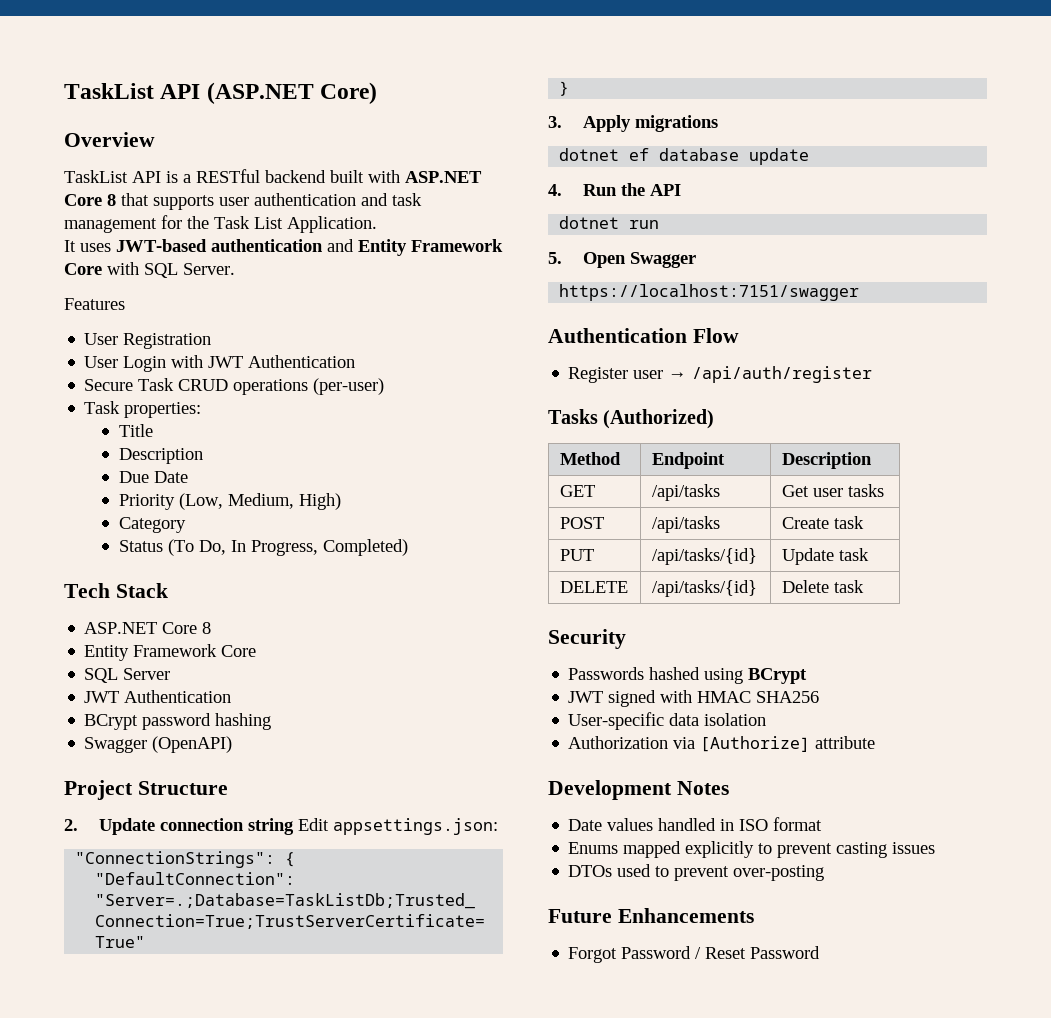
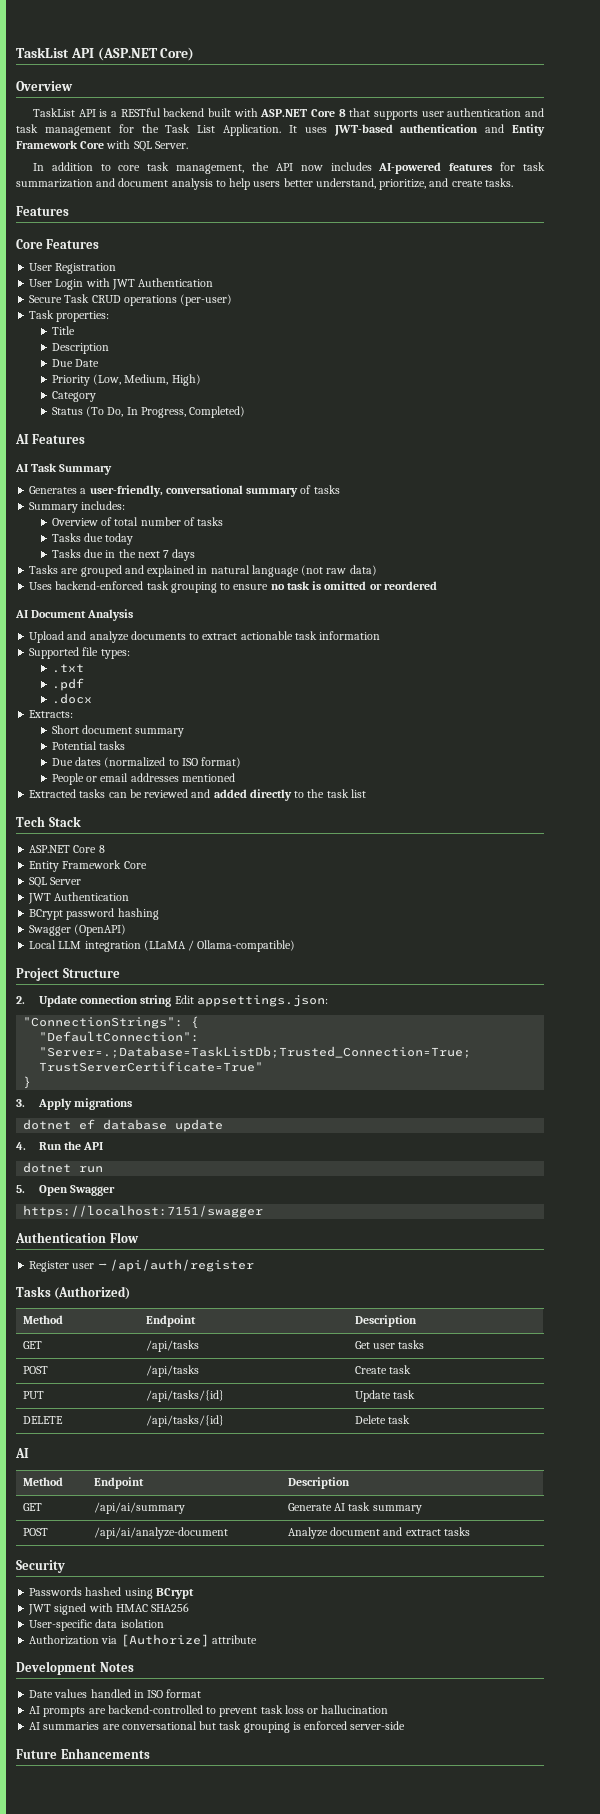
- TaskList API is a RESTful backend built with ASP.NET Core 8 that supports user authentication and task management for the Task List Application.
- It uses JWT-based authentication and Entity Framework Core with SQL Server.
+ TaskList API is a RESTful backend built with ASP.NET Core 8 that supports user authentication and task management for the Task List Application. It uses JWT-based authentication and Entity Framework Core with SQL Server.
+ In addition to core task management, the API now includes AI-powered features for task summarization and document analysis to help users better understand, prioritize, and create tasks.
  Features
+ Core Features
+ AI Features
+ AI Task Summary
+ Generates a user-friendly, conversational summary of tasks
+ Summary includes:
+ Overview of total number of tasks
+ Tasks due today
+ Tasks due in the next 7 days
+ Tasks are grouped and explained in natural language (not raw data)
+ Uses backend-enforced task grouping to ensure no task is omitted or reordered
+ AI Document Analysis
+ Upload and analyze documents to extract actionable task information
+ Supported file types:
+ .txt
+ .pdf
+ .docx
+ Extracts:
+ Short document summary
+ Potential tasks
+ Due dates (normalized to ISO format)
+ People or email addresses mentioned
+ Extracted tasks can be reviewed and added directly to the task list
+ Local LLM integration (LLaMA / Ollama-compatible)
  DELETE | /api/tasks/{id} | Delete task
+ AI
+ Method | Endpoint | Description
+ GET | /api/ai/summary | Generate AI task summary
+ POST | /api/ai/analyze-document | Analyze document and extract tasks
- Enums mapped explicitly to prevent casting issues
- DTOs used to prevent over-posting
+ AI prompts are backend-controlled to prevent task loss or hallucination
+ AI summaries are conversational but task grouping is enforced server-side
  Future Enhancements
- Forgot Password / Reset Password

